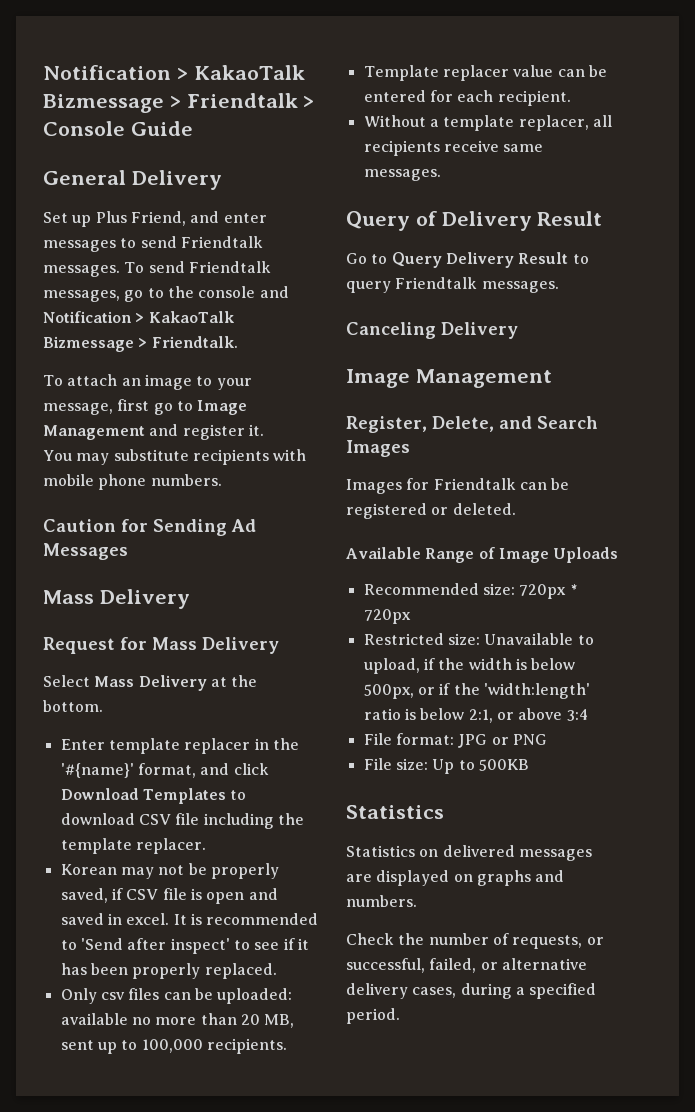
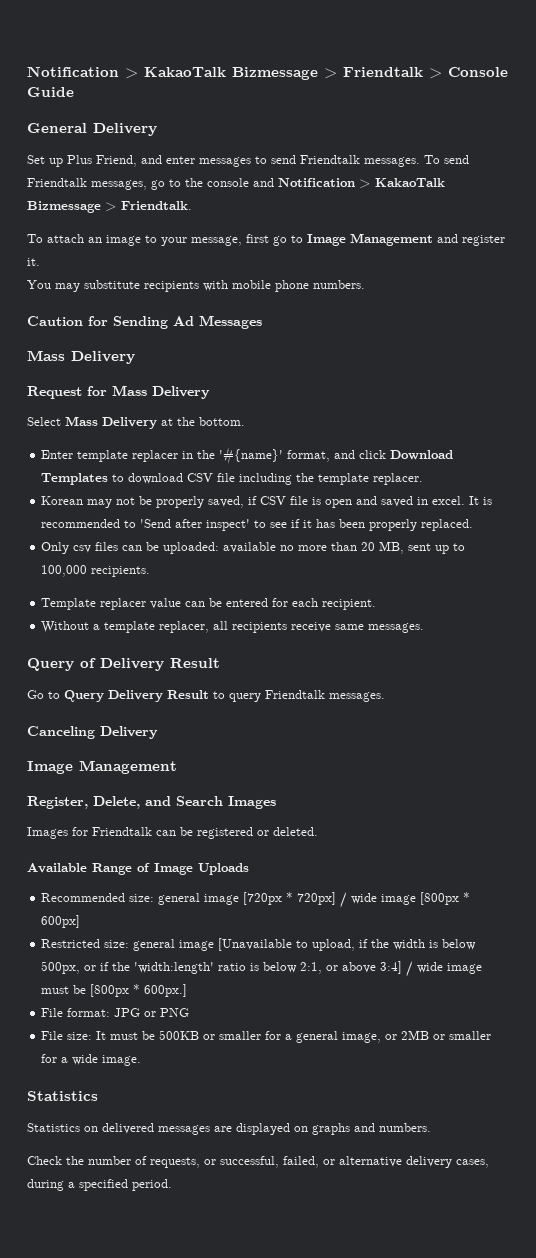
- Recommended size: 720px * 720px
+ Recommended size: general image [720px * 720px] / wide image [800px * 600px]
- Restricted size: Unavailable to upload, if the width is below 500px, or if the 'width:length' ratio is below 2:1, or above 3:4
+ Restricted size: general image [Unavailable to upload, if the width is below 500px, or if the 'width:length' ratio is below 2:1, or above 3:4] / wide image must be [800px * 600px.]
- File size: Up to 500KB
+ File size: It must be 500KB or smaller for a general image, or 2MB or smaller for a wide image.

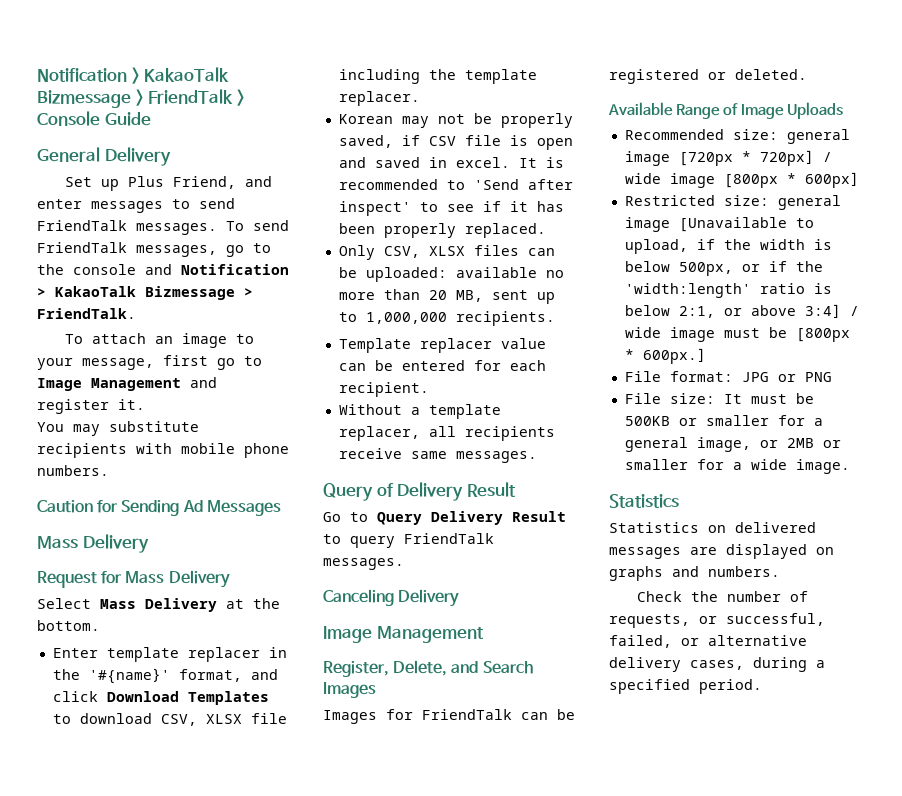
- Notification > KakaoTalk Bizmessage > Friendtalk > Console Guide
+ Notification > KakaoTalk Bizmessage > FriendTalk > Console Guide
- Set up Plus Friend, and enter messages to send Friendtalk messages.
+ Set up Plus Friend, and enter messages to send FriendTalk messages.
- To send Friendtalk messages, go to the console and Notification > KakaoTalk Bizmessage > Friendtalk.
+ To send FriendTalk messages, go to the console and Notification > KakaoTalk Bizmessage > FriendTalk.
- Enter template replacer in the '#{name}' format, and click Download Templates to download CSV file including the template replacer.
+ Enter template replacer in the '#{name}' format, and click Download Templates to download CSV, XLSX file including the template replacer.
- Only csv files can be uploaded: available no more than 20 MB, sent up to 100,000 recipients.
+ Only CSV, XLSX files can be uploaded: available no more than 20 MB, sent up to 1,000,000 recipients.
- Go to Query Delivery Result to query Friendtalk messages.
+ Go to Query Delivery Result to query FriendTalk messages.
- Images for Friendtalk can be registered or deleted.
+ Images for FriendTalk can be registered or deleted.

